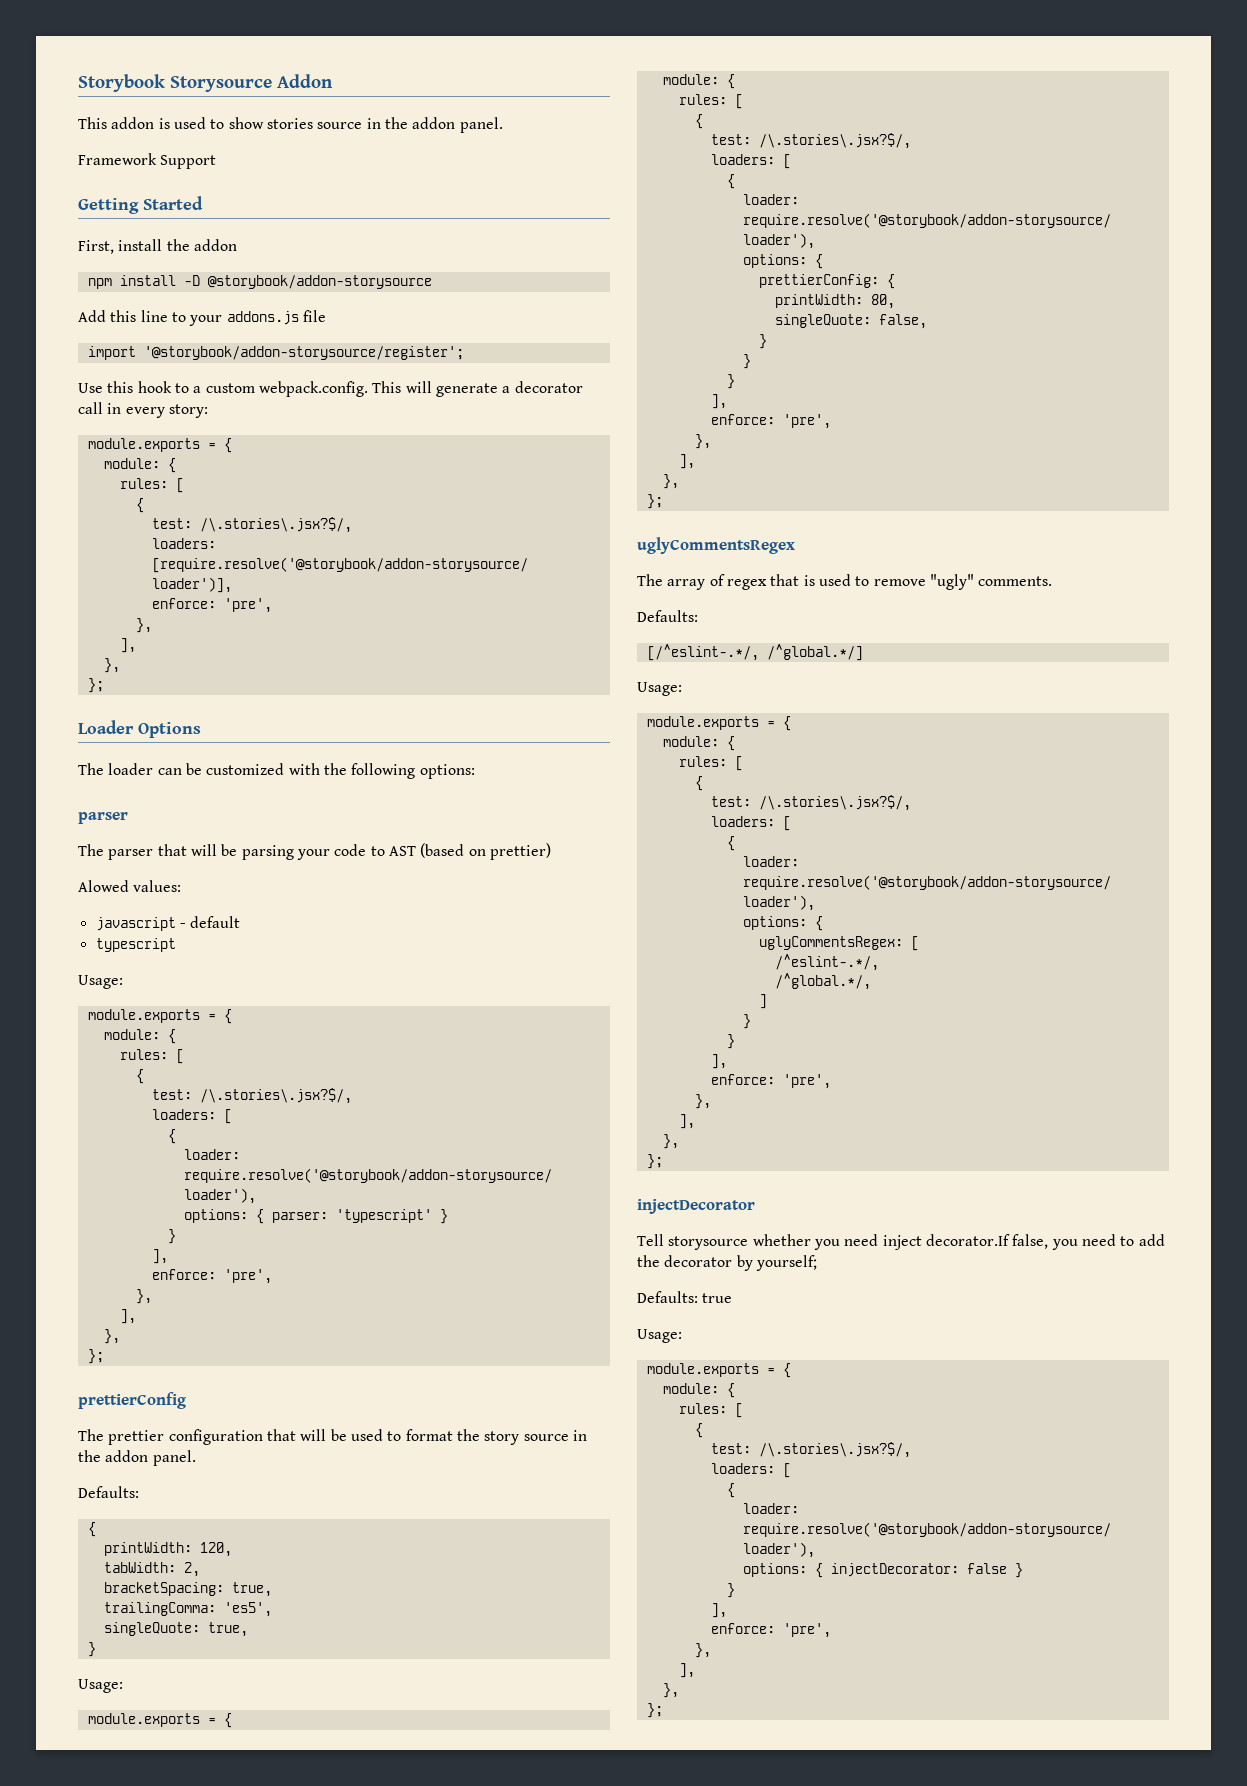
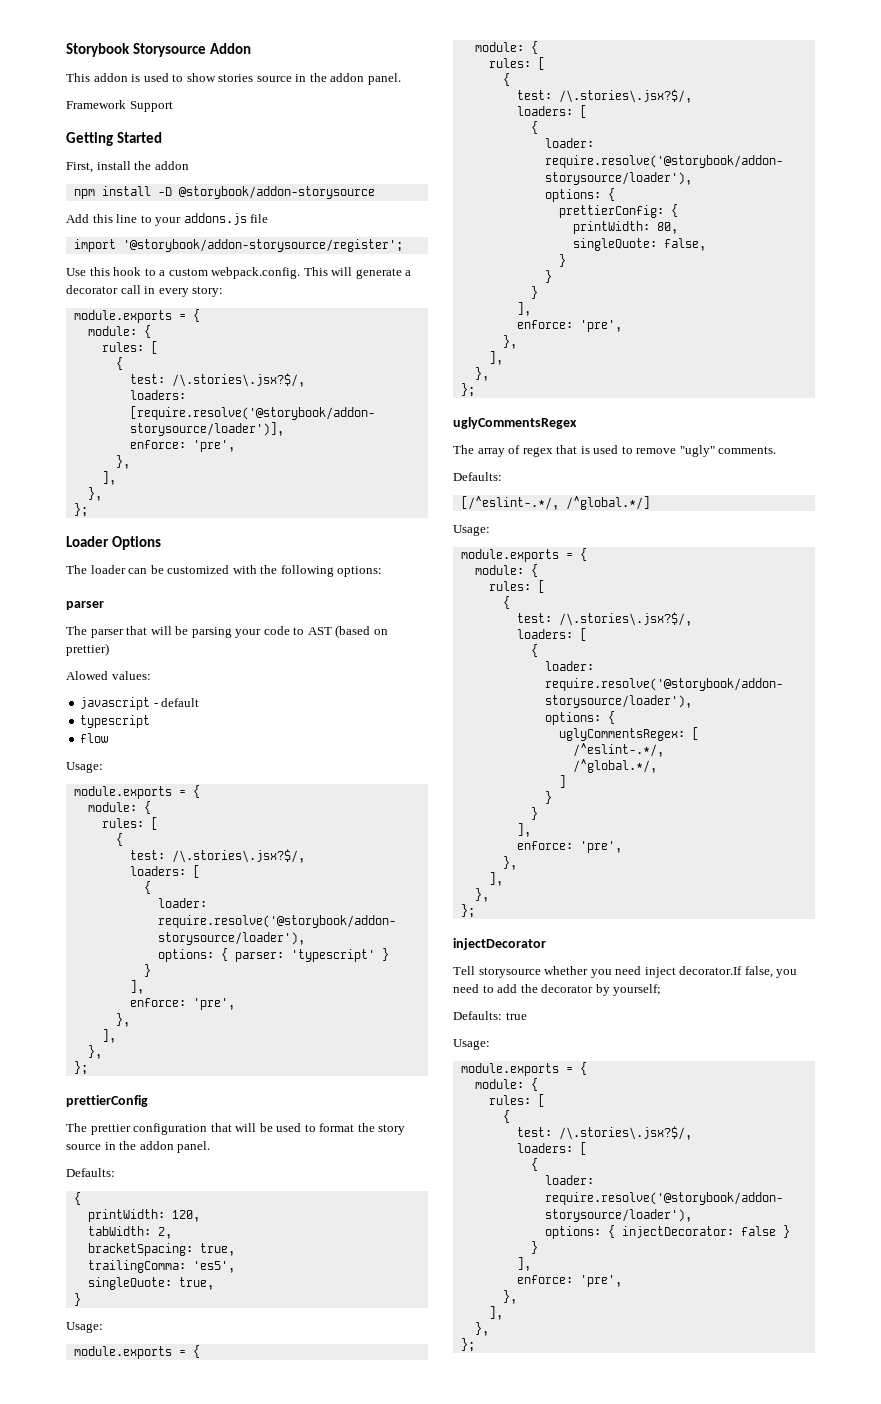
+ flow

